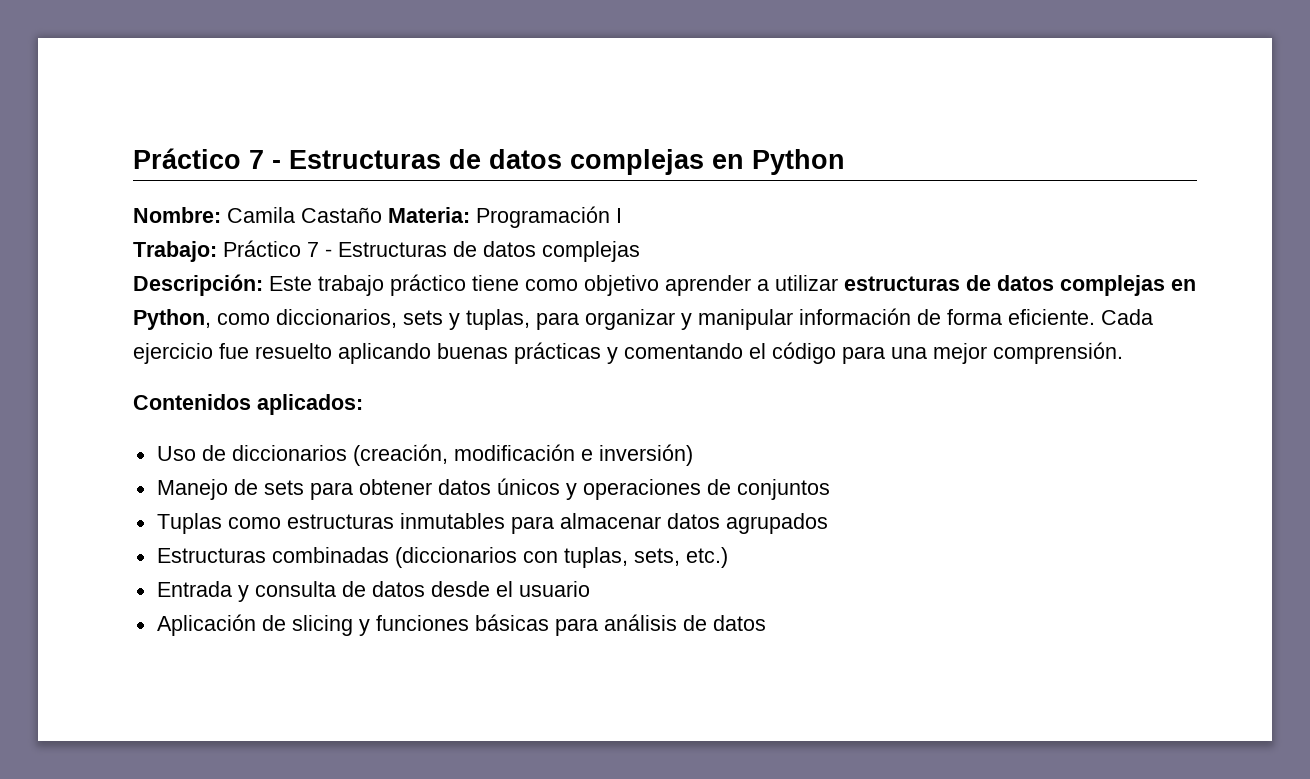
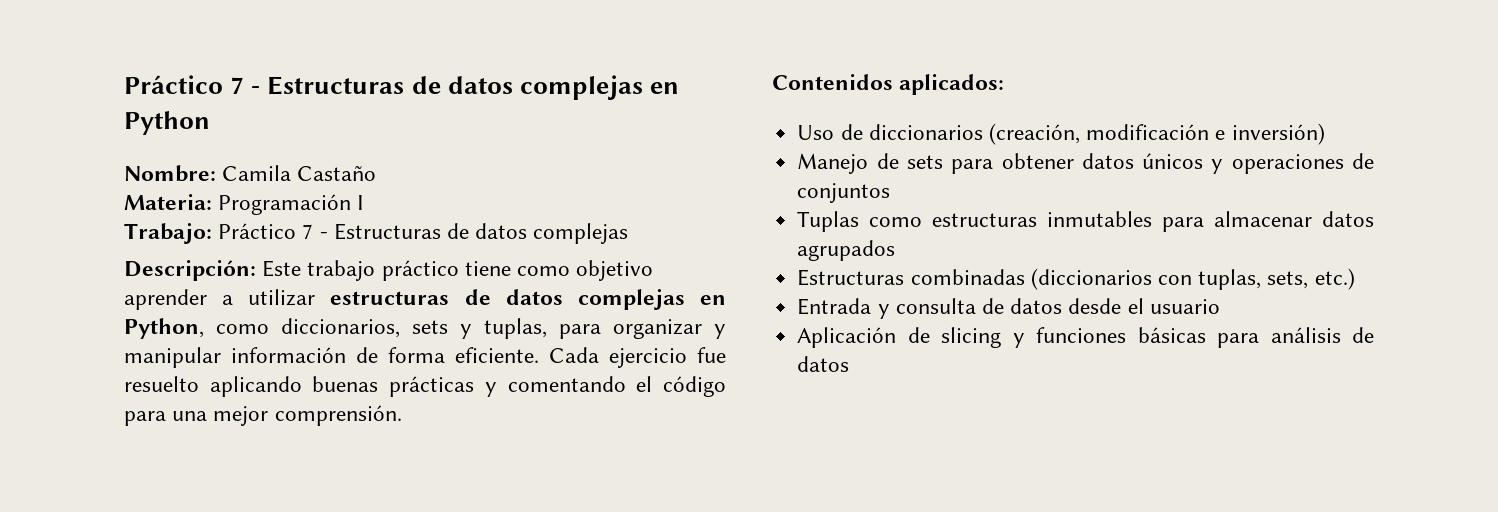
- Nombre: Camila Castaño Materia: Programación I
+ Nombre: Camila Castaño
+ Materia: Programación I

